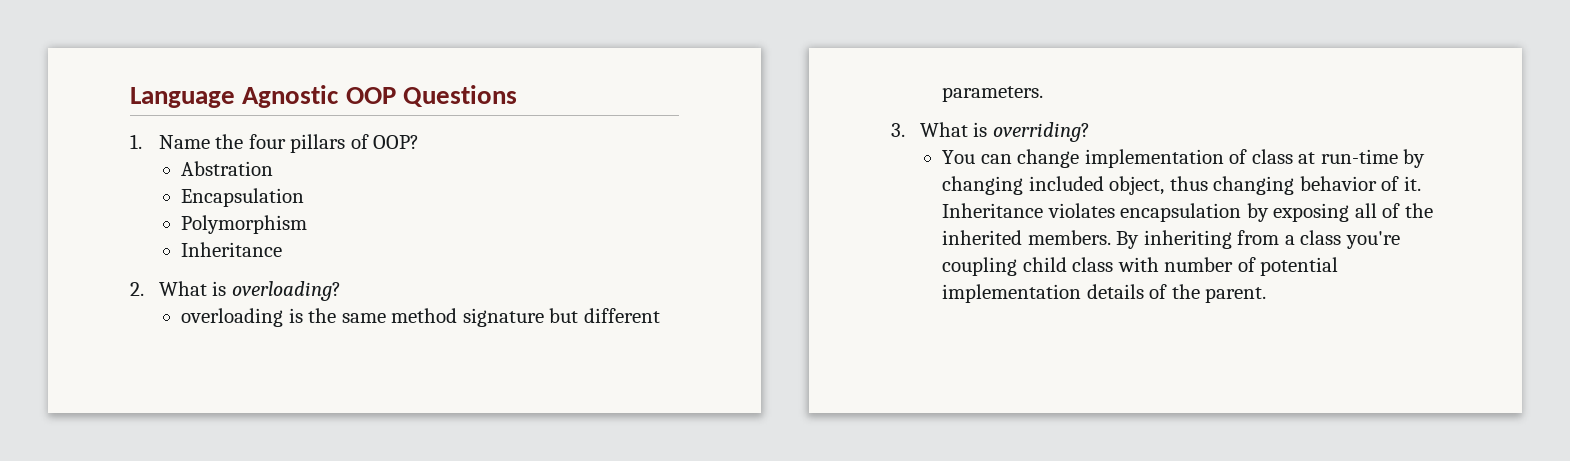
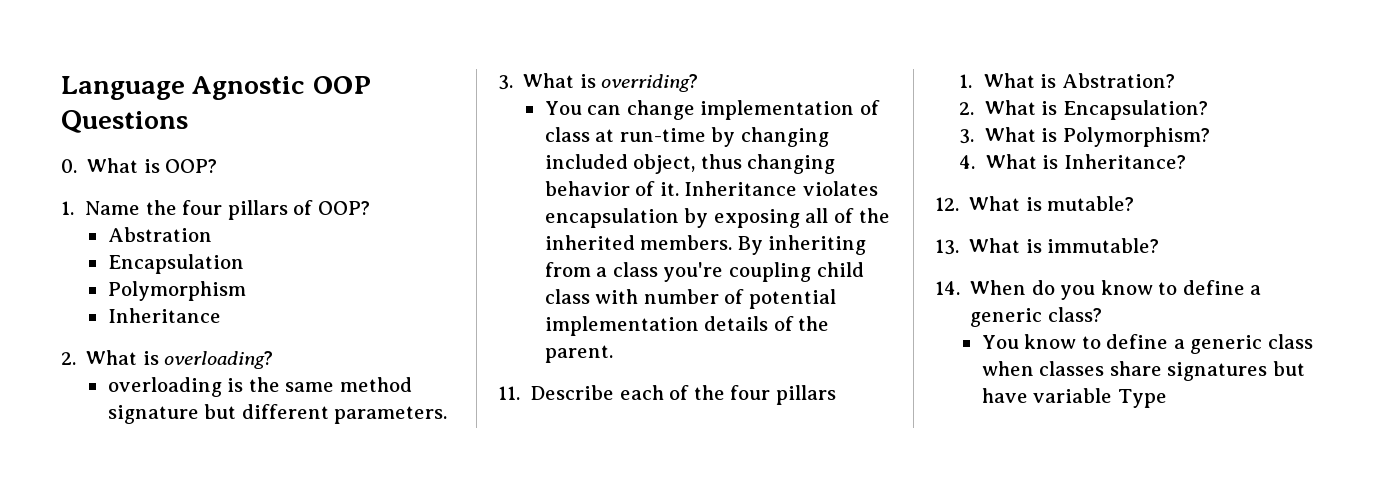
+ 0. What is OOP?
+ 11. Describe each of the four pillars
+ 1. What is Abstration?
+ 2. What is Encapsulation?
+ 3. What is Polymorphism?
+ 4. What is Inheritance?
+ 12. What is mutable?
+ 13. What is immutable?
+ 14. When do you know to define a generic class?
+ You know to define a generic class when classes share signatures but have variable Type

